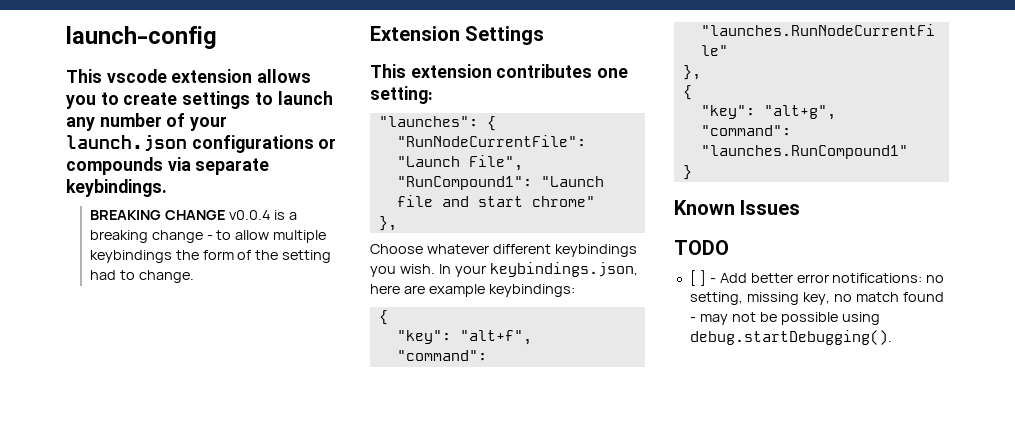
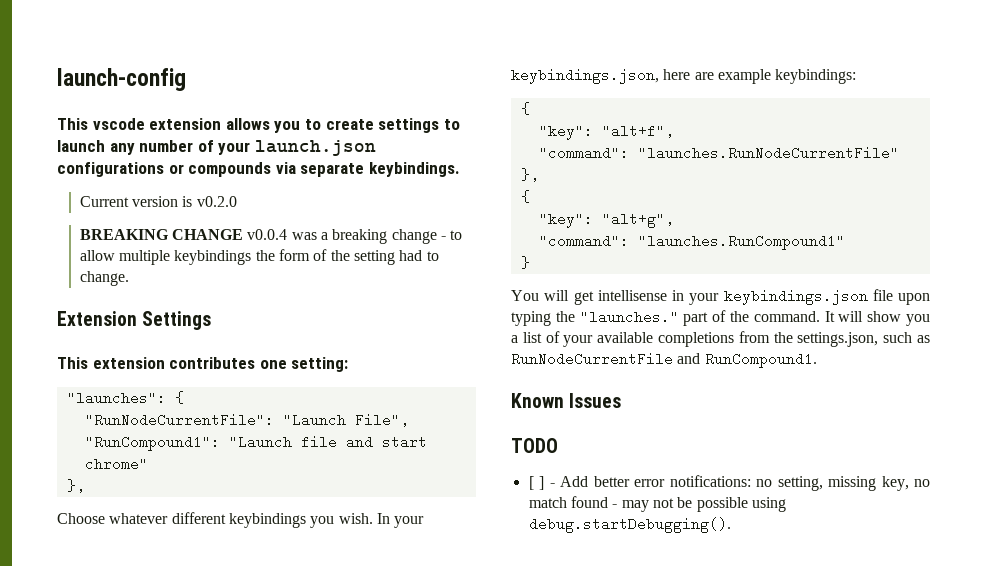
+ Current version is v0.2.0
- BREAKING CHANGE v0.0.4 is a breaking change - to allow multiple keybindings the form of the setting had to change.
+ BREAKING CHANGE v0.0.4 was a breaking change - to allow multiple keybindings the form of the setting had to change.
+ You will get intellisense in your keybindings.json file upon typing the "launches." part of the command. It will show you a list of your available completions from the settings.json, such as RunNodeCurrentFile and RunCompound1.

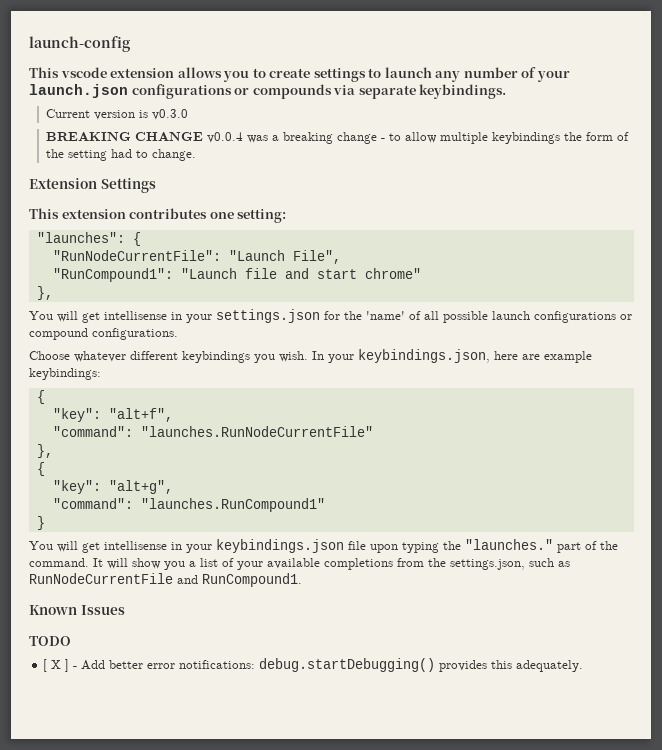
- Current version is v0.2.0
+ Current version is v0.3.0
+ You will get intellisense in your settings.json for the 'name' of all possible launch configurations or compound configurations.
- [ ] - Add better error notifications: no setting, missing key, no match found - may not be possible using debug.startDebugging().
+ [ X ] - Add better error notifications: debug.startDebugging() provides this adequately.

